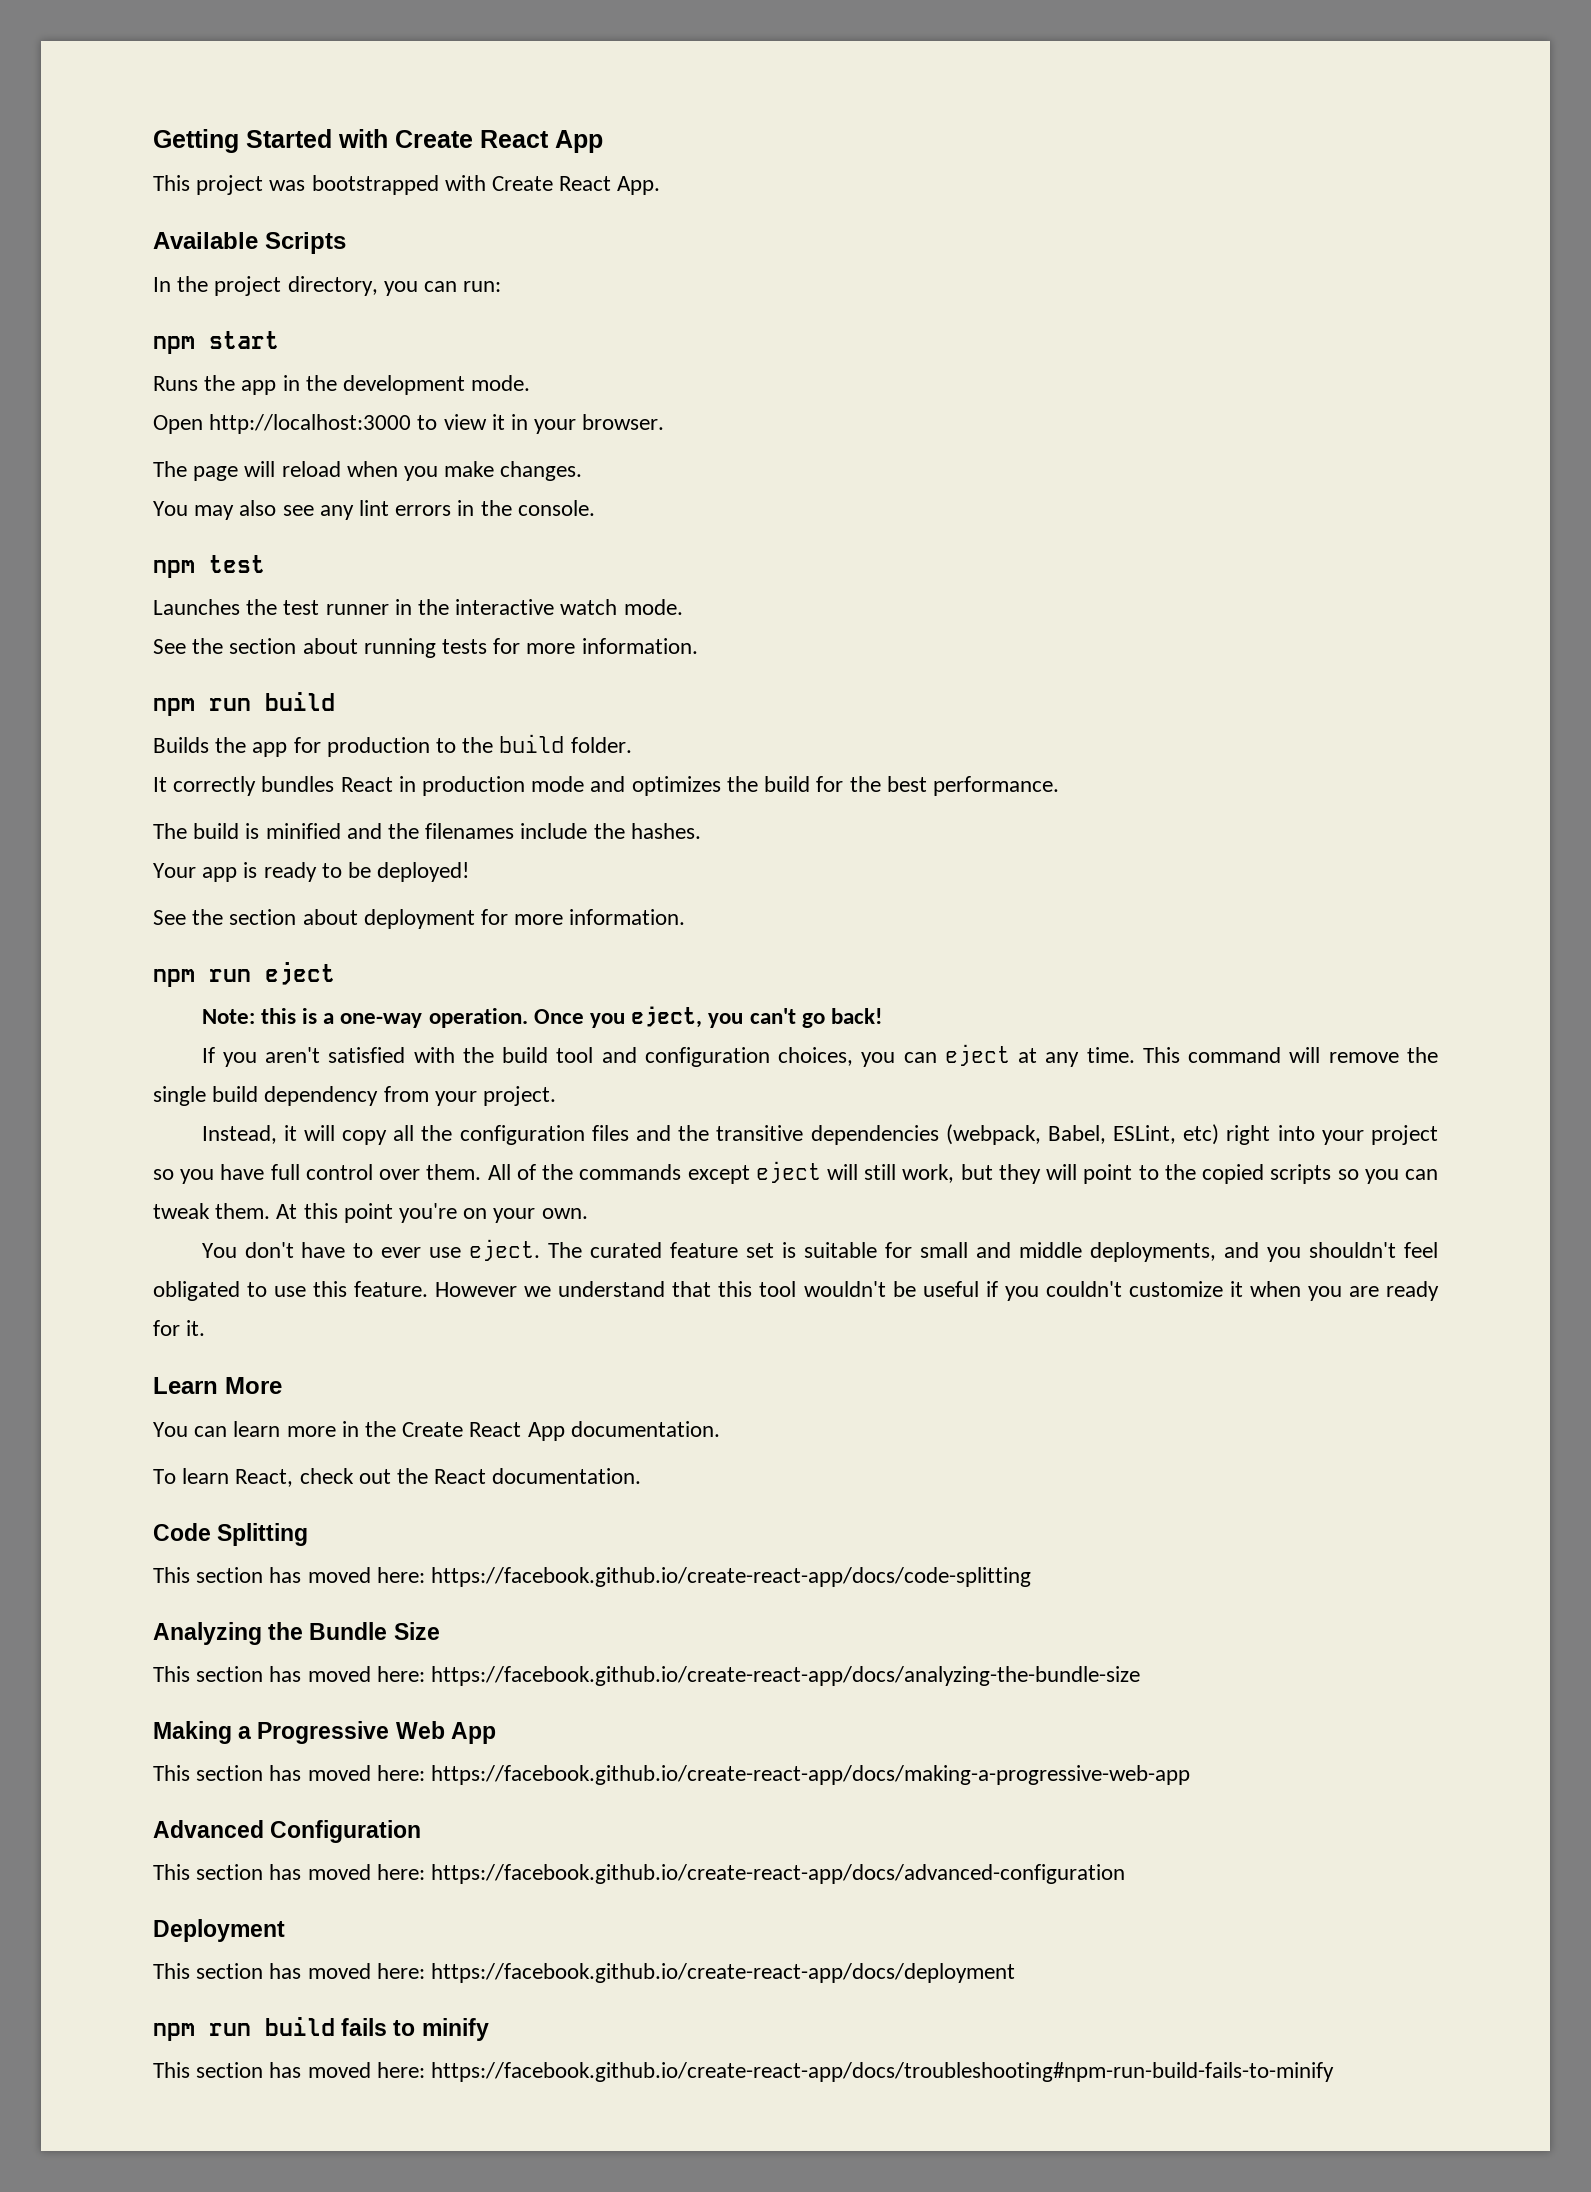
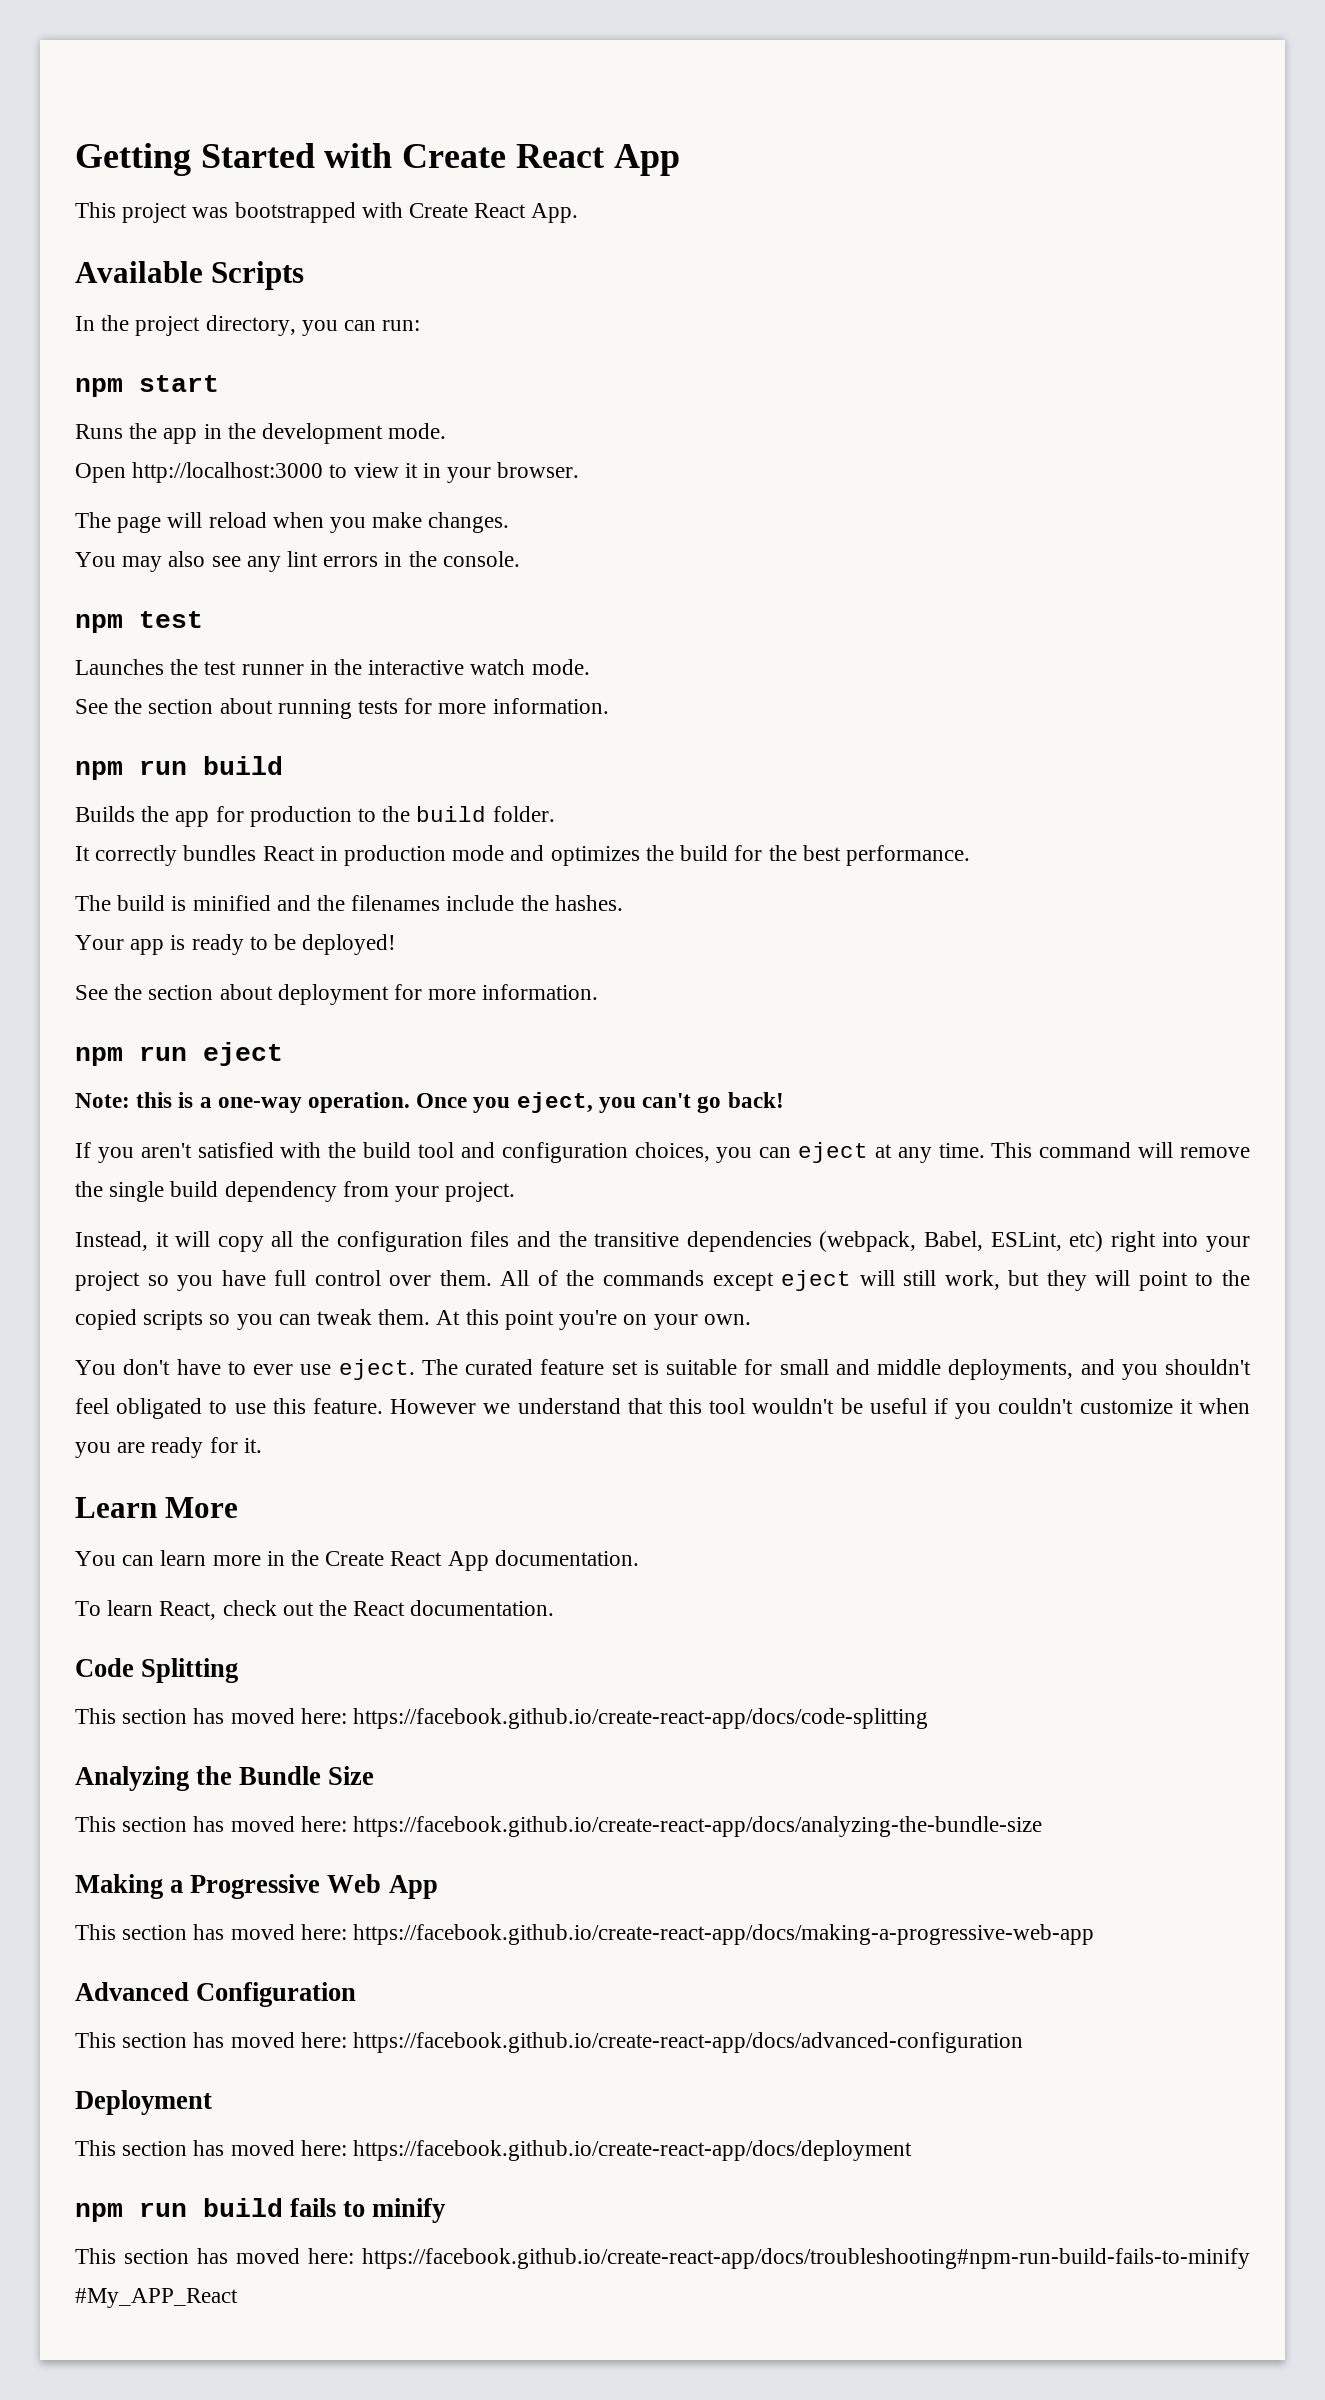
- This section has moved here: https://facebook.github.io/create-react-app/docs/troubleshooting#npm-run-build-fails-to-minify
+ This section has moved here: https://facebook.github.io/create-react-app/docs/troubleshooting#npm-run-build-fails-to-minify #My_APP_React

